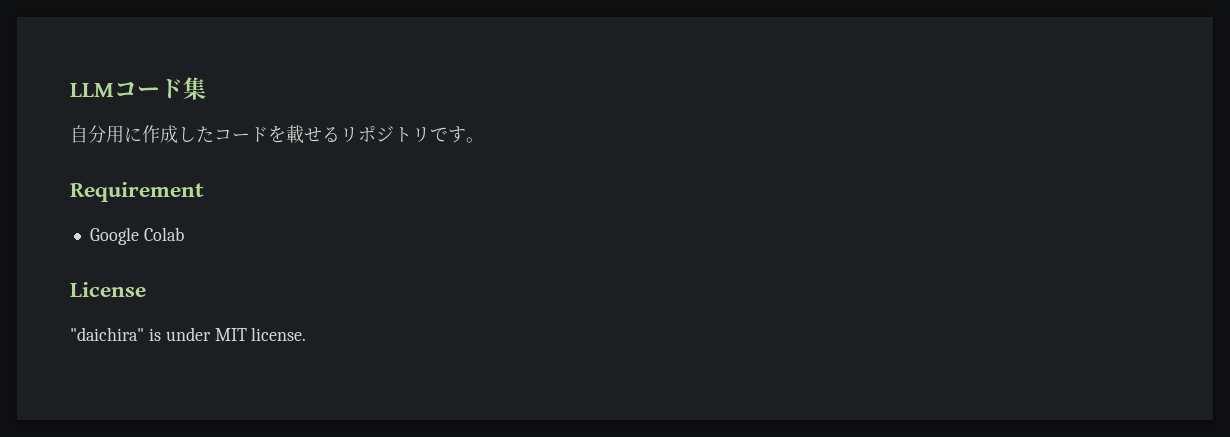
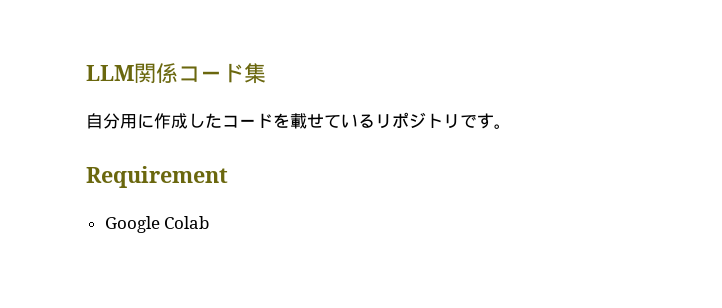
- LLMコード集
+ LLM関係コード集
- 自分用に作成したコードを載せるリポジトリです。
+ 自分用に作成したコードを載せているリポジトリです。
- License
- "daichira" is under MIT license.

